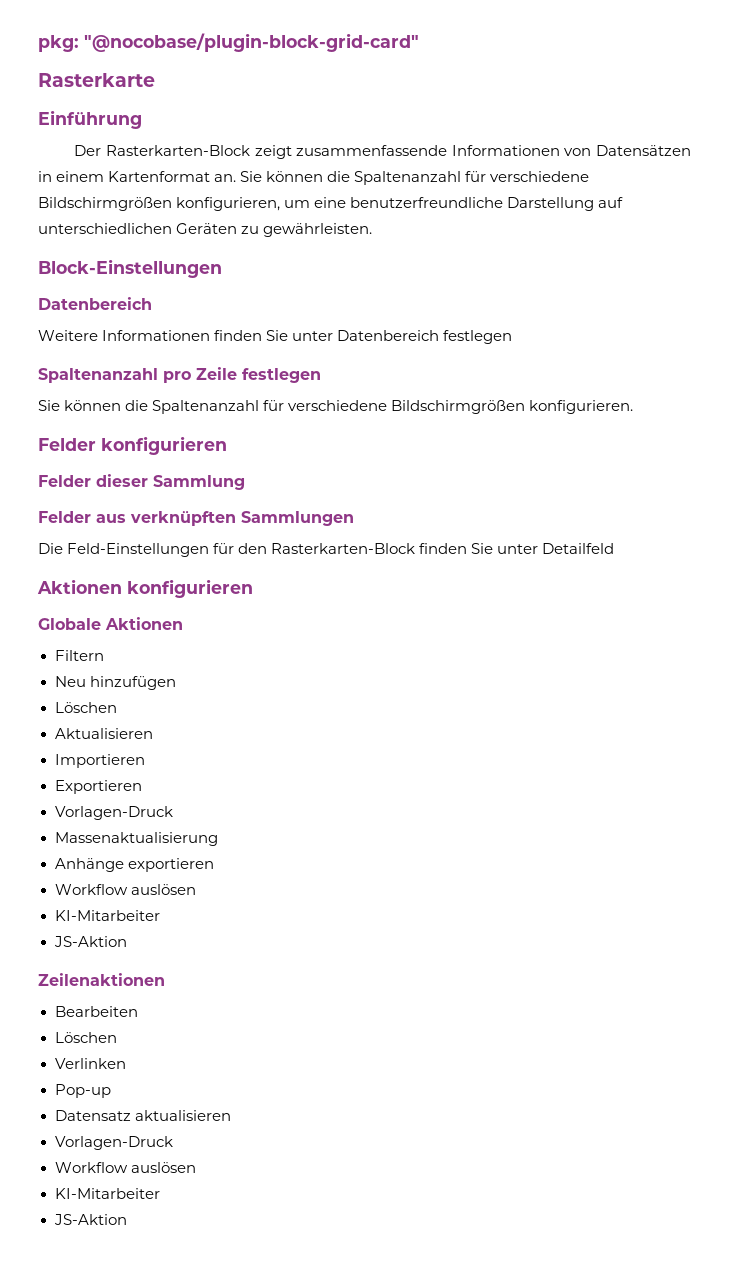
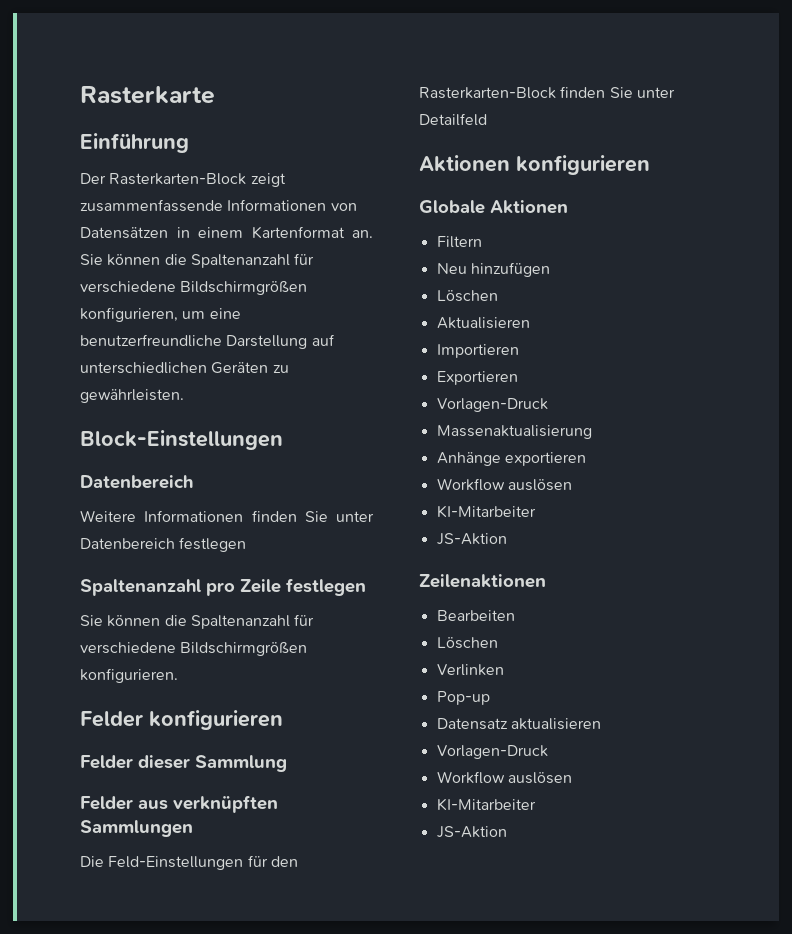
- pkg: "@nocobase/plugin-block-grid-card"

